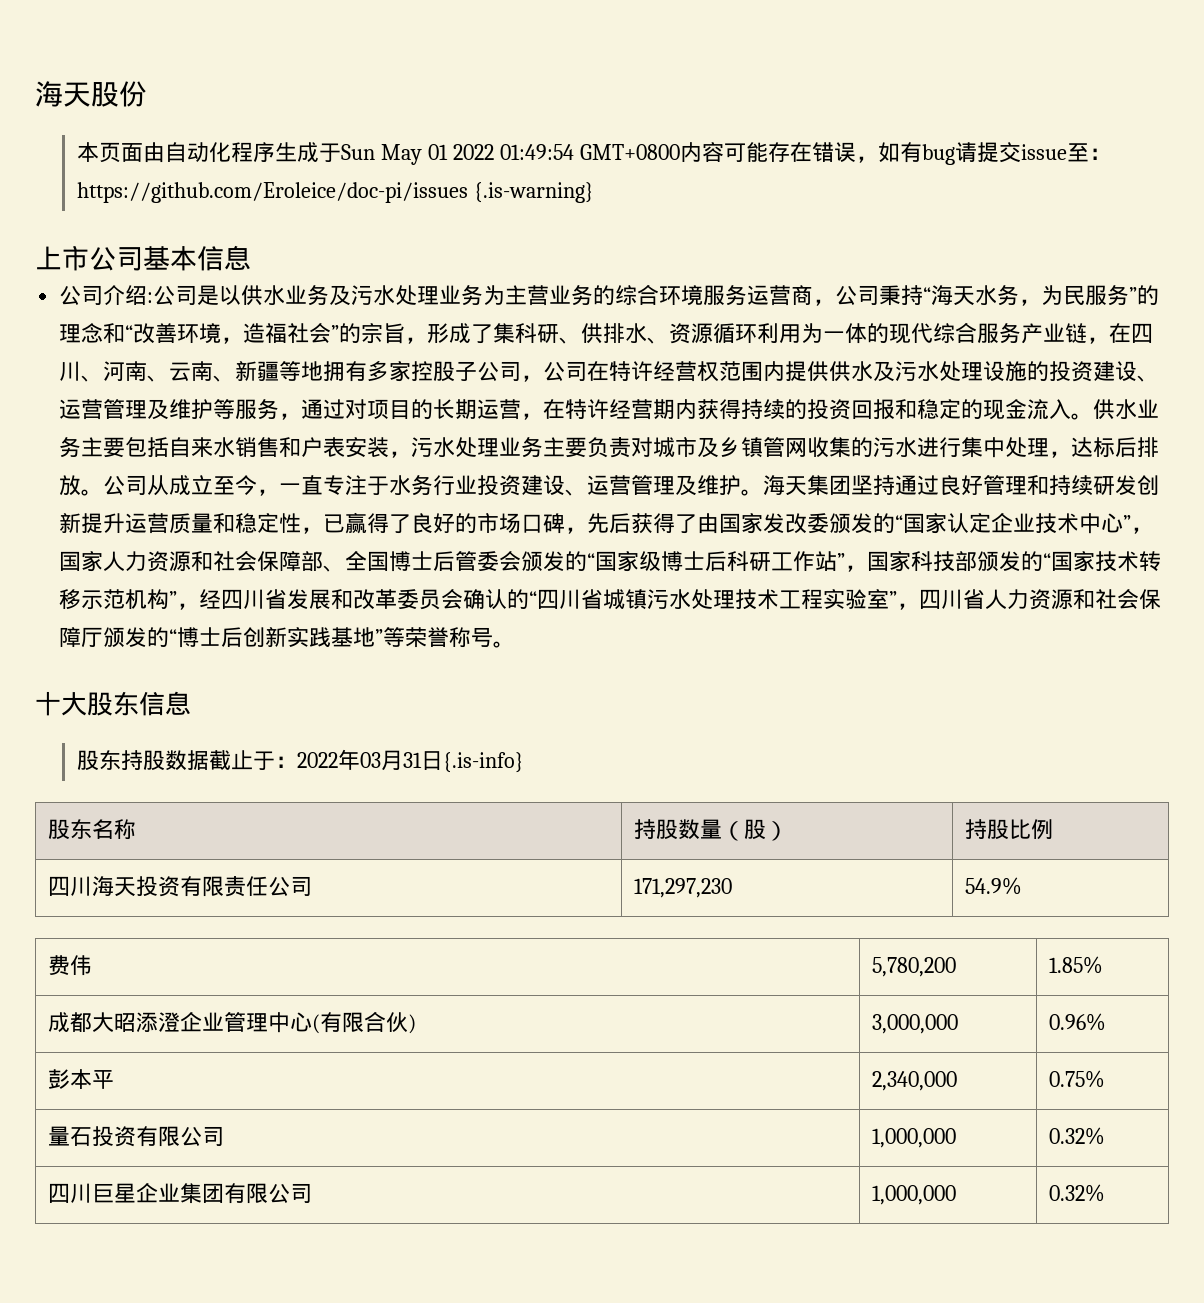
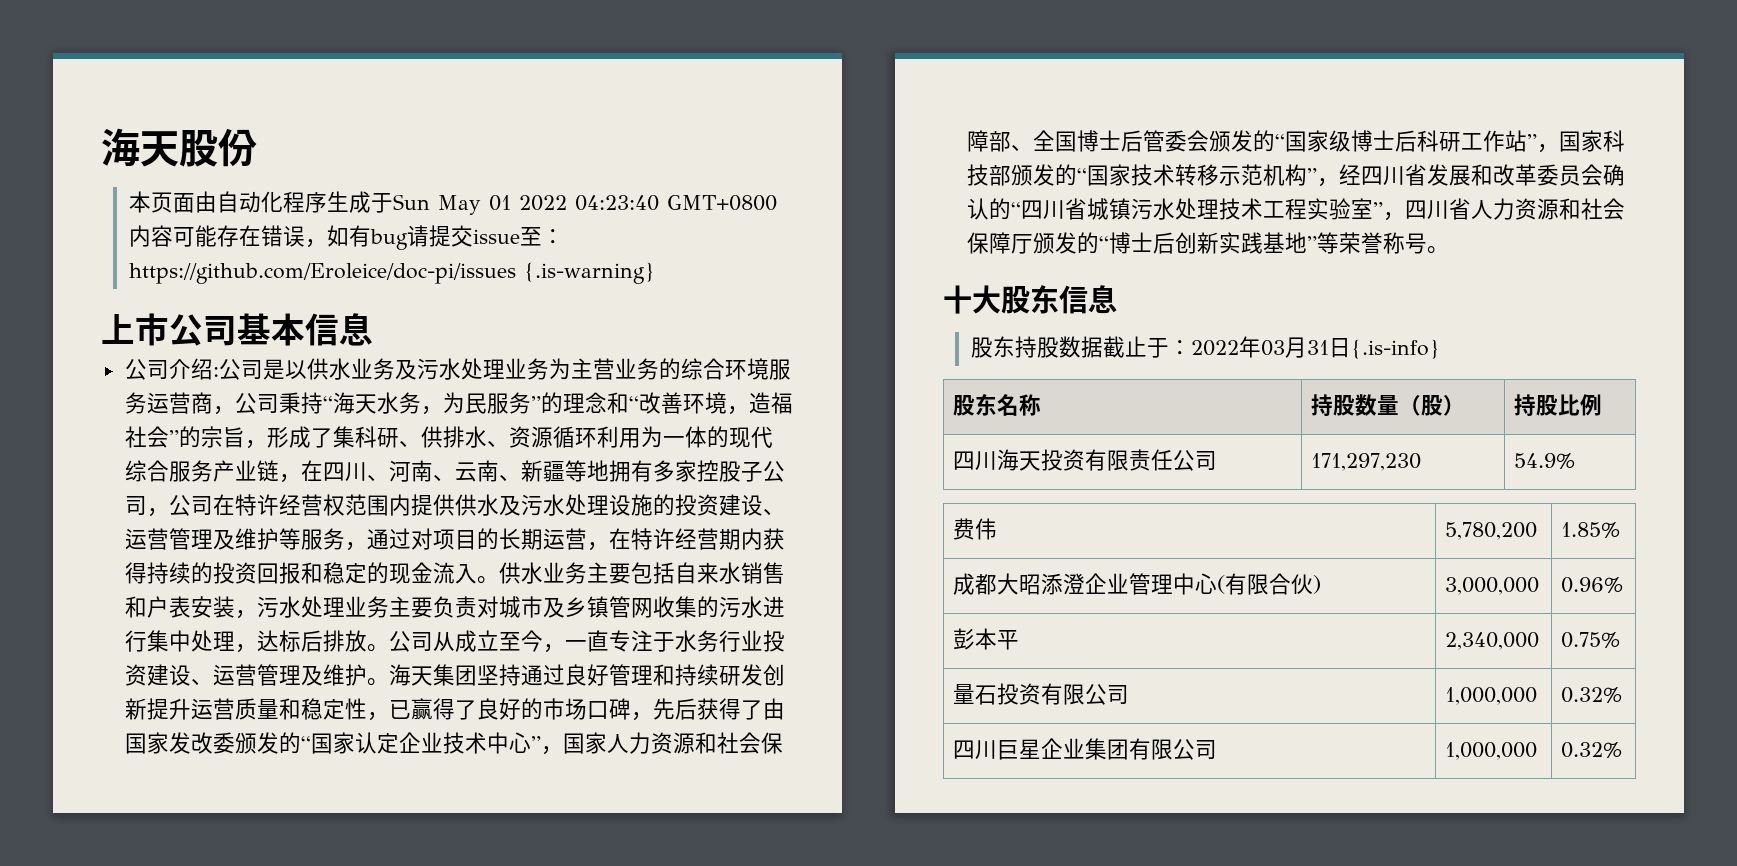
- 本页面由自动化程序生成于Sun May 01 2022 01:49:54 GMT+0800内容可能存在错误，如有bug请提交issue至：https://github.com/Eroleice/doc-pi/issues {.is-warning}
+ 本页面由自动化程序生成于Sun May 01 2022 04:23:40 GMT+0800内容可能存在错误，如有bug请提交issue至：https://github.com/Eroleice/doc-pi/issues {.is-warning}

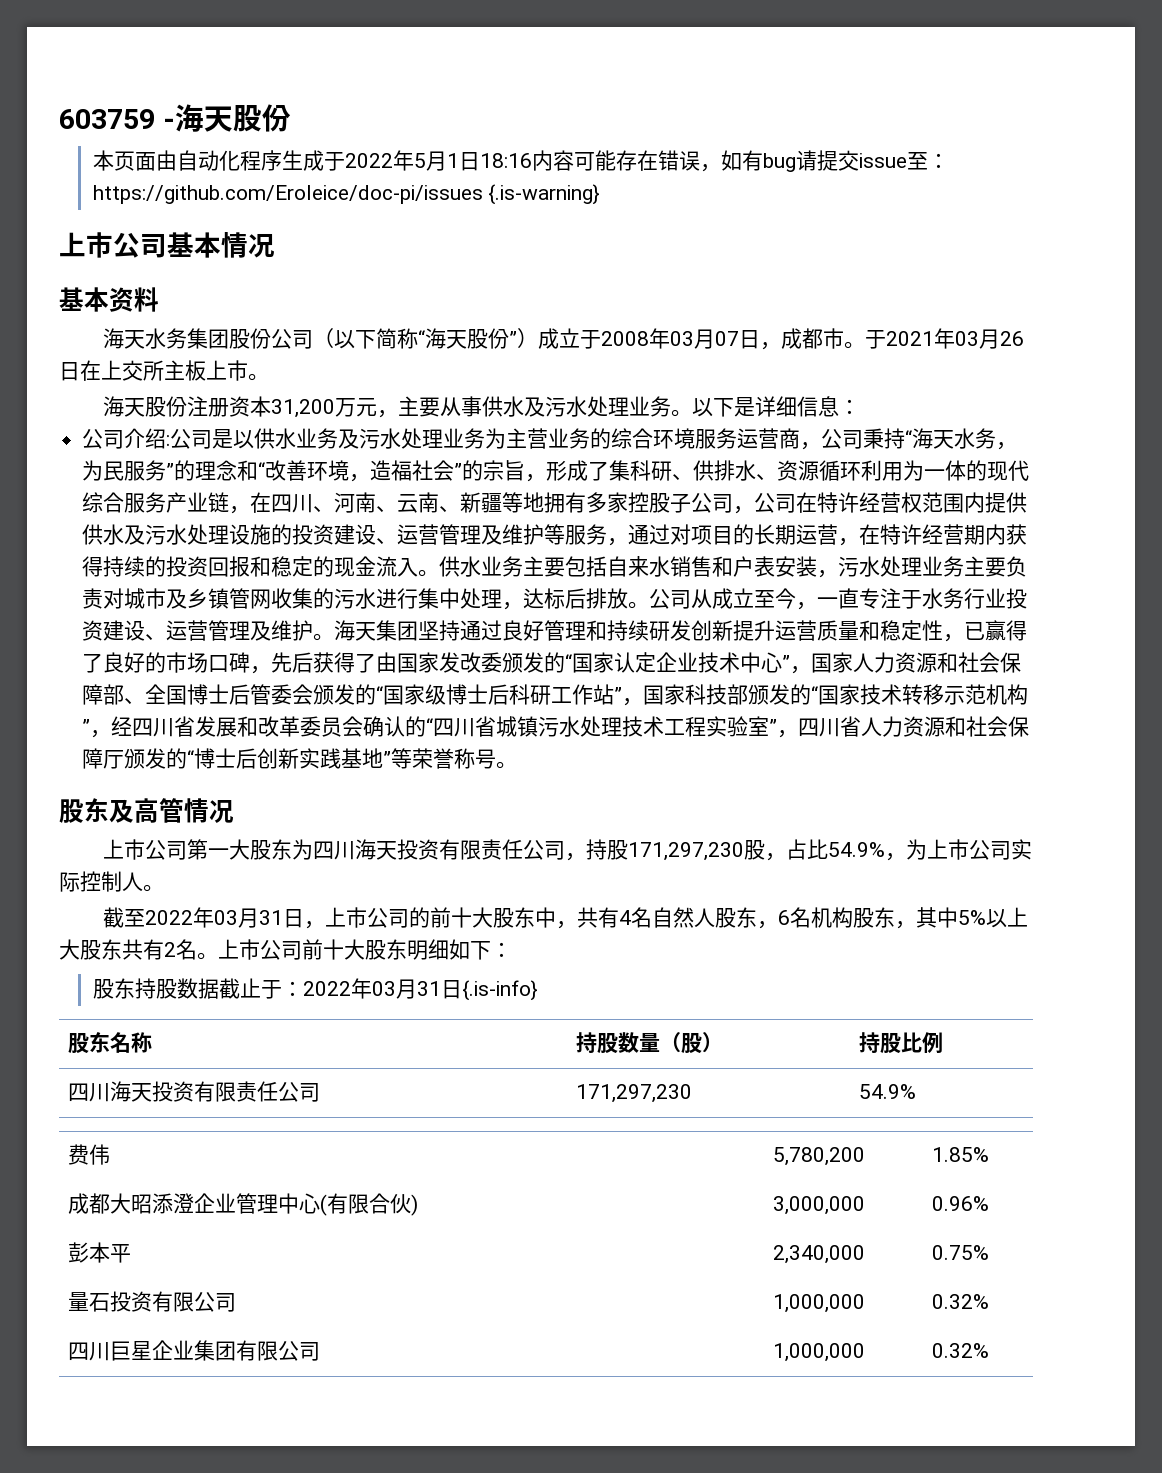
- 海天股份
+ 603759 -海天股份
- 本页面由自动化程序生成于Sun May 01 2022 04:23:40 GMT+0800内容可能存在错误，如有bug请提交issue至：https://github.com/Eroleice/doc-pi/issues {.is-warning}
+ 本页面由自动化程序生成于2022年5月1日18:16内容可能存在错误，如有bug请提交issue至：https://github.com/Eroleice/doc-pi/issues {.is-warning}
- 上市公司基本信息
+ 上市公司基本情况
+ 基本资料
+ 海天水务集团股份公司（以下简称“海天股份”）成立于2008年03月07日，成都市。于2021年03月26日在上交所主板上市。
+ 海天股份注册资本31,200万元，主要从事供水及污水处理业务。以下是详细信息：
- 十大股东信息
+ 股东及高管情况
+ 上市公司第一大股东为四川海天投资有限责任公司，持股171,297,230股，占比54.9%，为上市公司实际控制人。
+ 截至2022年03月31日，上市公司的前十大股东中，共有4名自然人股东，6名机构股东，其中5%以上大股东共有2名。上市公司前十大股东明细如下：

